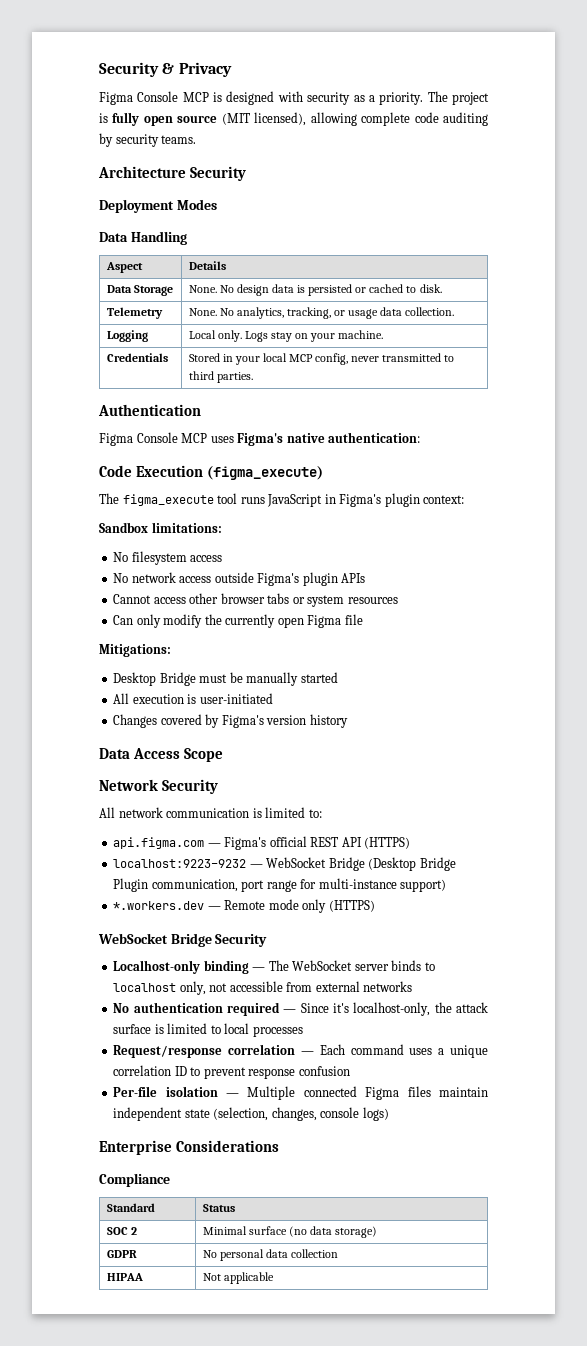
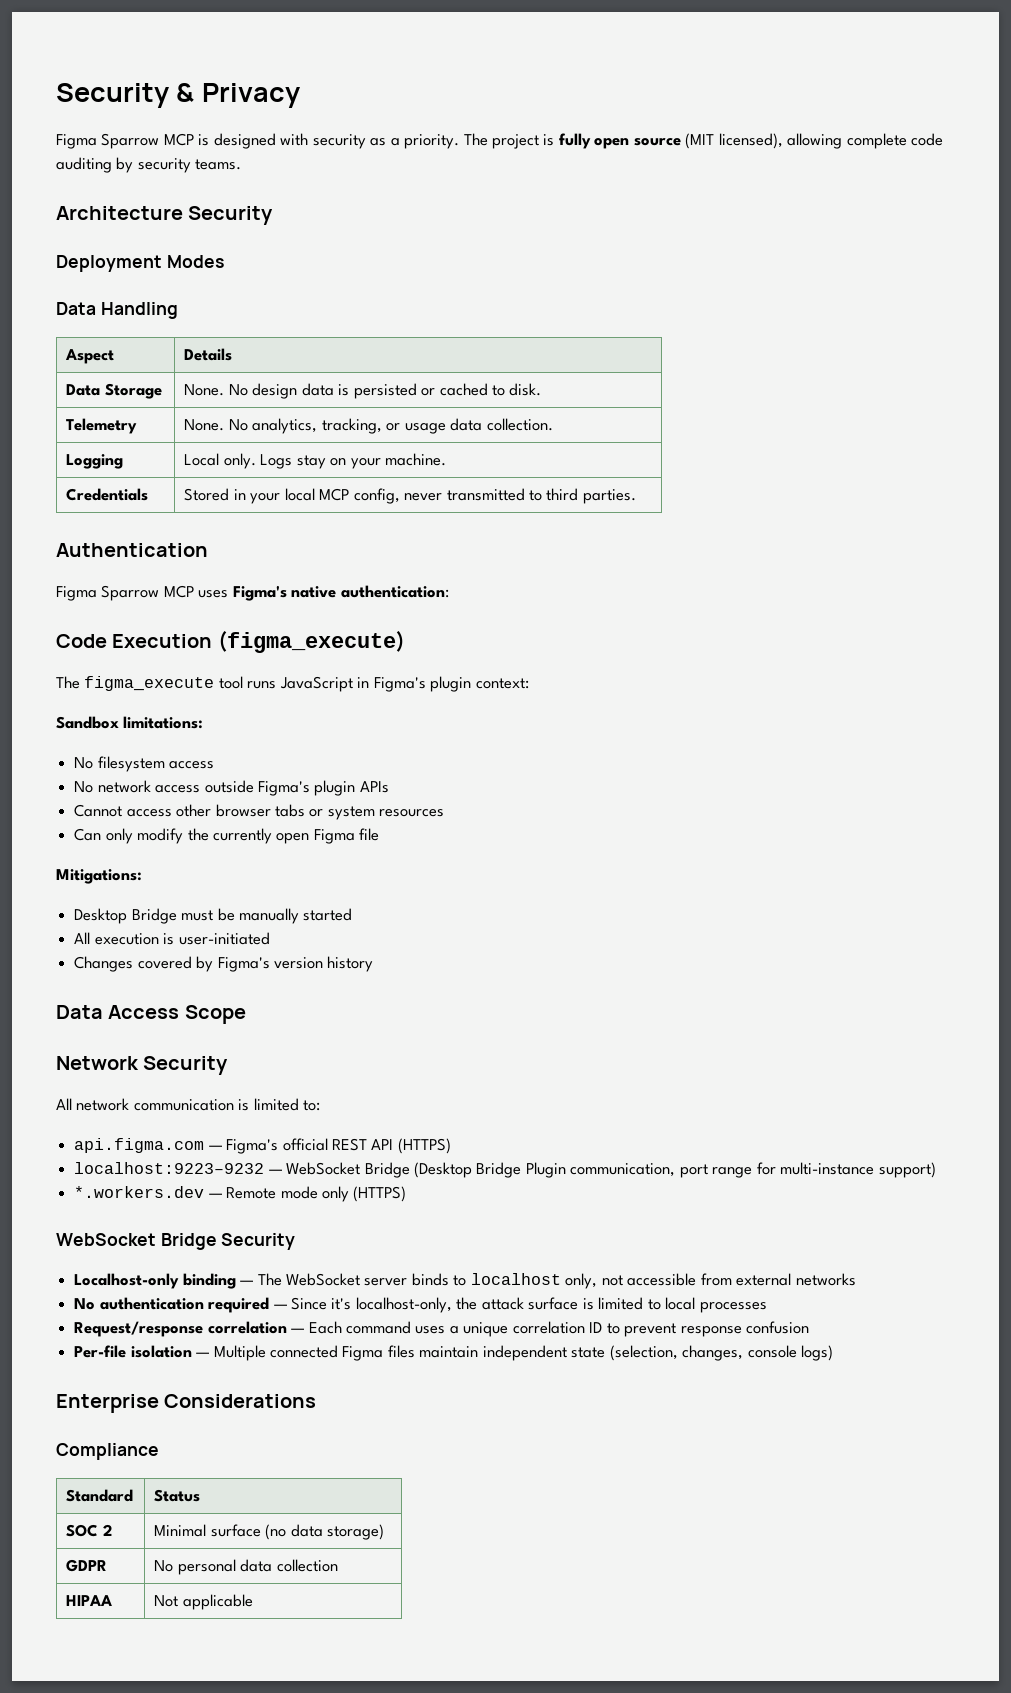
- Figma Console MCP is designed with security as a priority.
+ Figma Sparrow MCP is designed with security as a priority.
- Figma Console MCP uses Figma's native authentication:
+ Figma Sparrow MCP uses Figma's native authentication:

